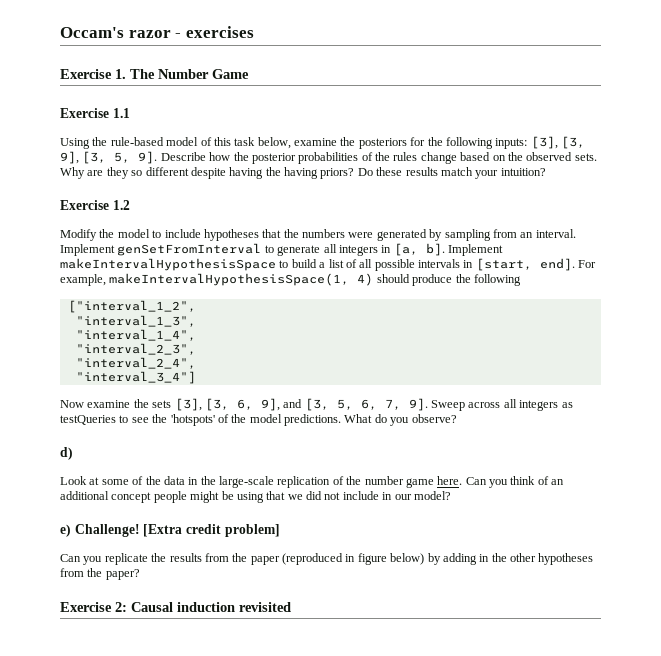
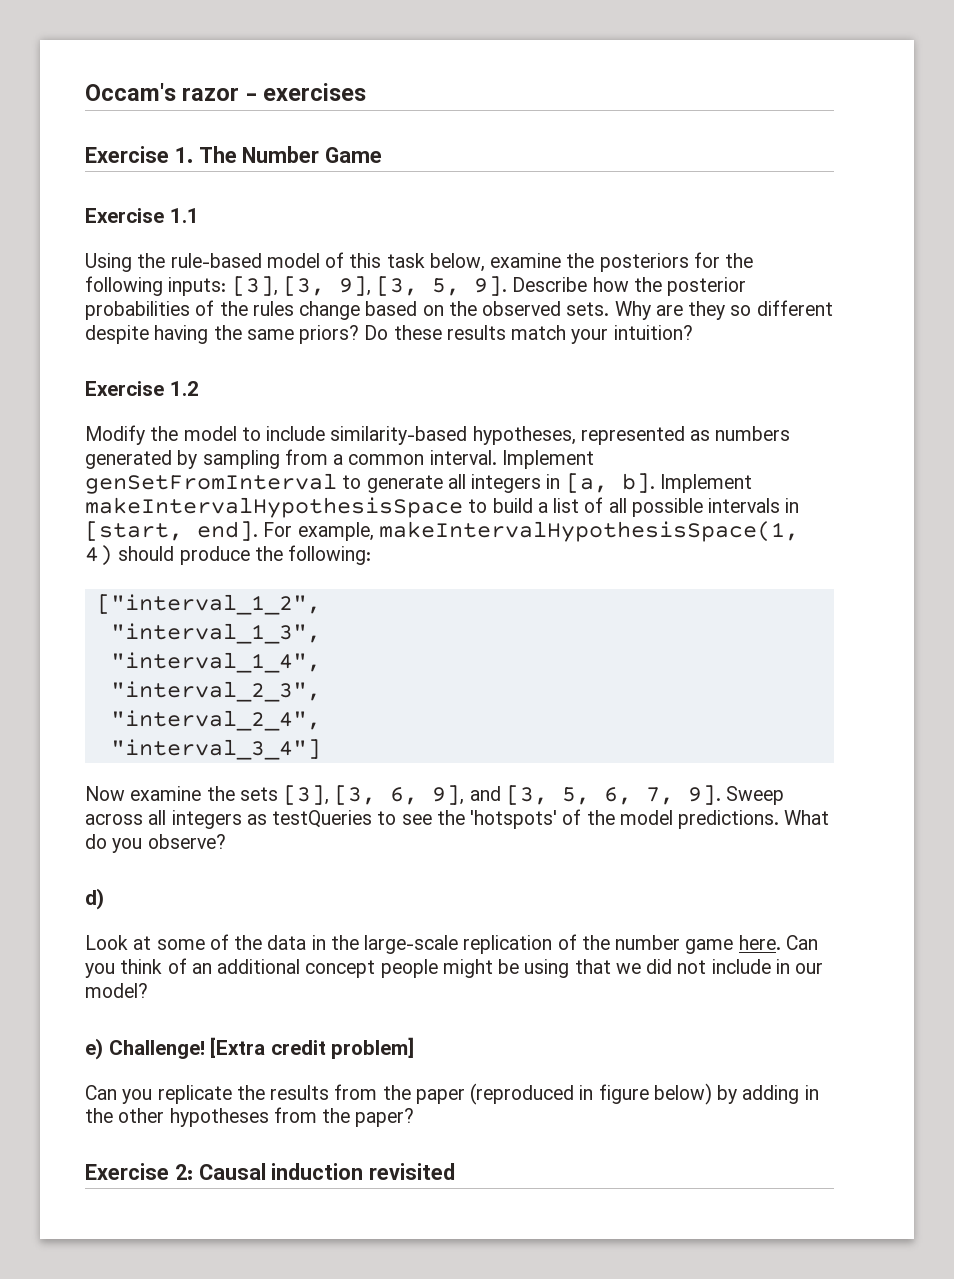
- Why are they so different despite having the having priors?
+ Why are they so different despite having the same priors?
- Modify the model to include hypotheses that the numbers were generated by sampling from an interval.
+ Modify the model to include similarity-based hypotheses, represented as numbers generated by sampling from a common interval.
- For example, makeIntervalHypothesisSpace(1, 4) should produce the following
+ For example, makeIntervalHypothesisSpace(1, 4) should produce the following:

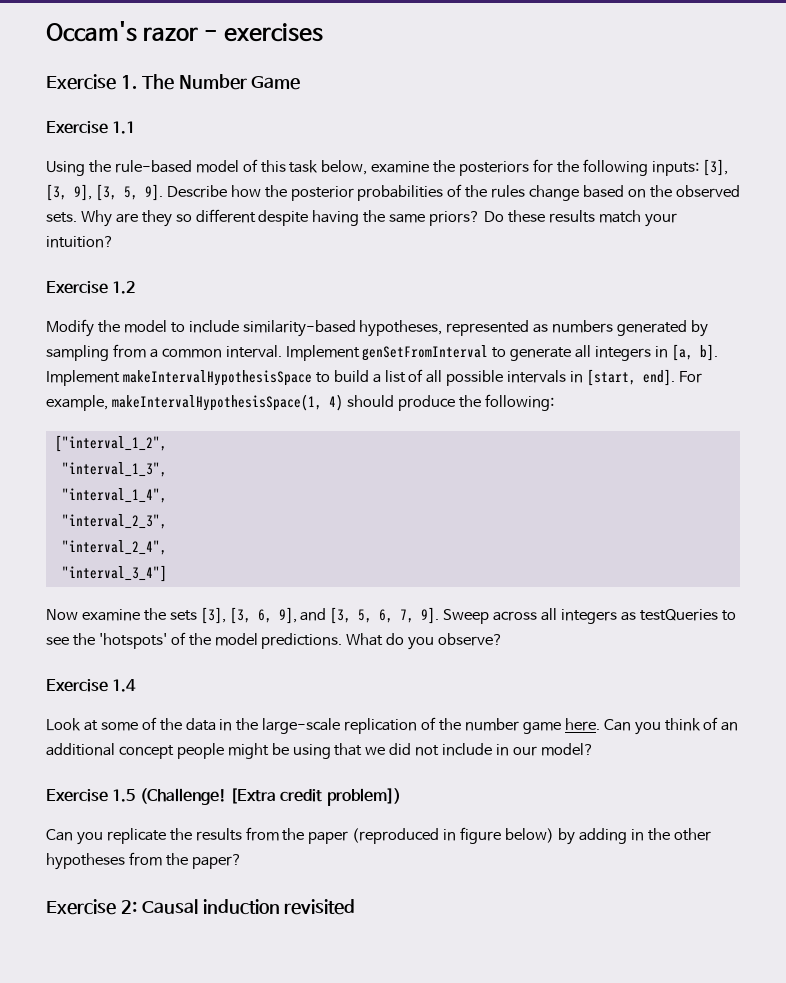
- d)
+ Exercise 1.4
- e) Challenge!
+ Exercise 1.5 (Challenge!
- [Extra credit problem]
+ [Extra credit problem])

